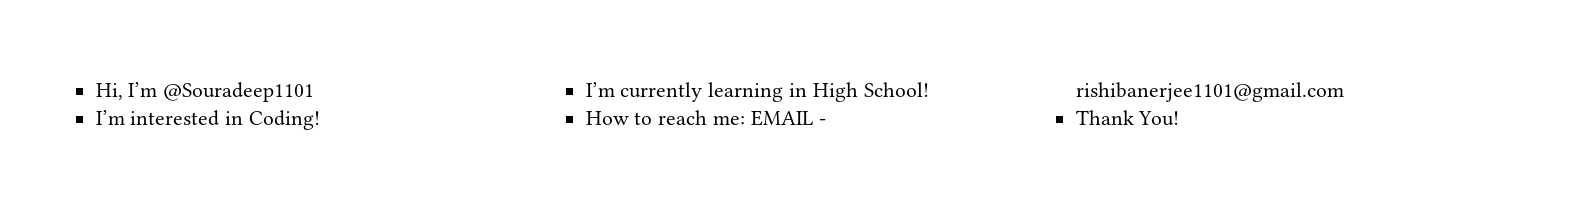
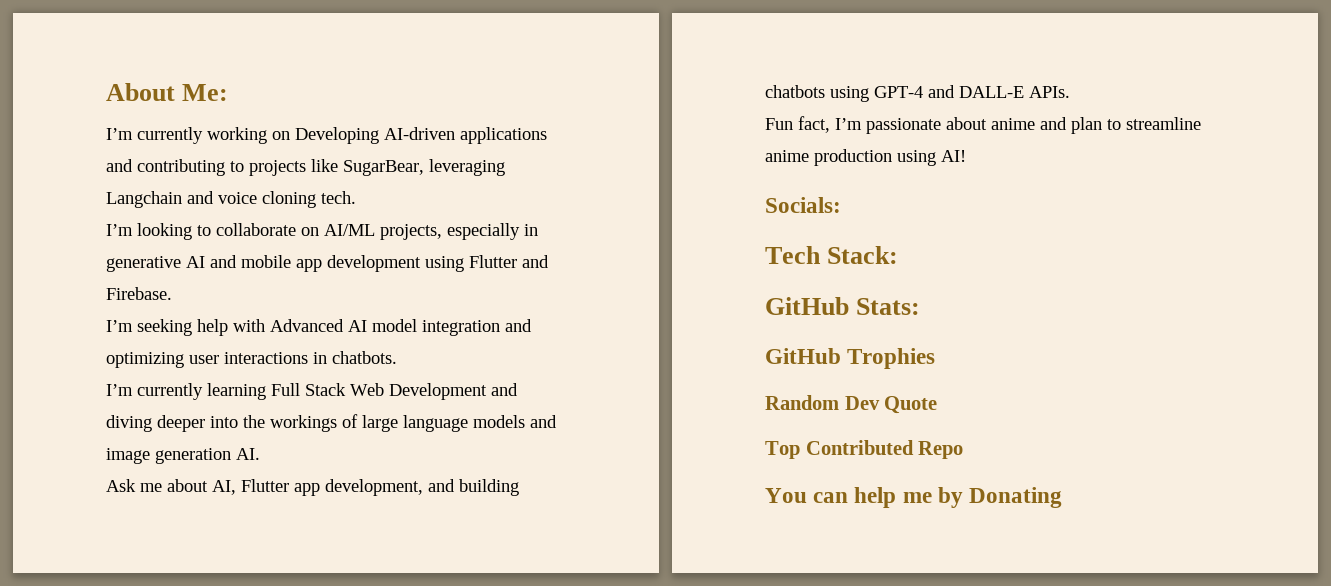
- Hi, I’m @Souradeep1101
- I’m interested in Coding!
- I’m currently learning in High School!
- How to reach me: EMAIL - rishibanerjee1101@gmail.com
- Thank You!
+ About Me:
+ I’m currently working on Developing AI-driven applications and contributing to projects like SugarBear, leveraging Langchain and voice cloning tech.
+ I’m looking to collaborate on AI/ML projects, especially in generative AI and mobile app development using Flutter and Firebase.
+ I’m seeking help with Advanced AI model integration and optimizing user interactions in chatbots.
+ I’m currently learning Full Stack Web Development and diving deeper into the workings of large language models and image generation AI.
+ Ask me about AI, Flutter app development, and building chatbots using GPT-4 and DALL-E APIs.
+ Fun fact, I’m passionate about anime and plan to streamline anime production using AI!
+ Socials:
+ Tech Stack:
+ GitHub Stats:
+ GitHub Trophies
+ Random Dev Quote
+ Top Contributed Repo
+ You can help me by Donating

